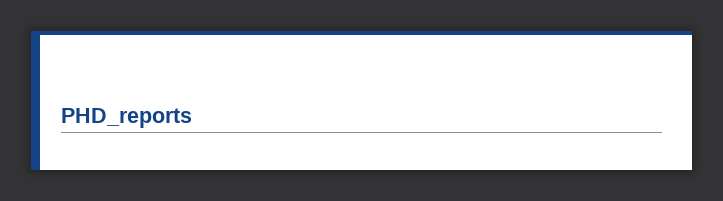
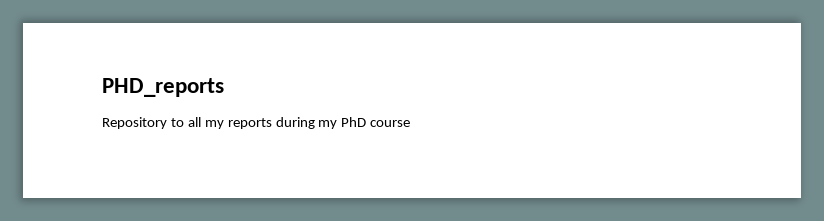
+ Repository to all my reports during my PhD course

